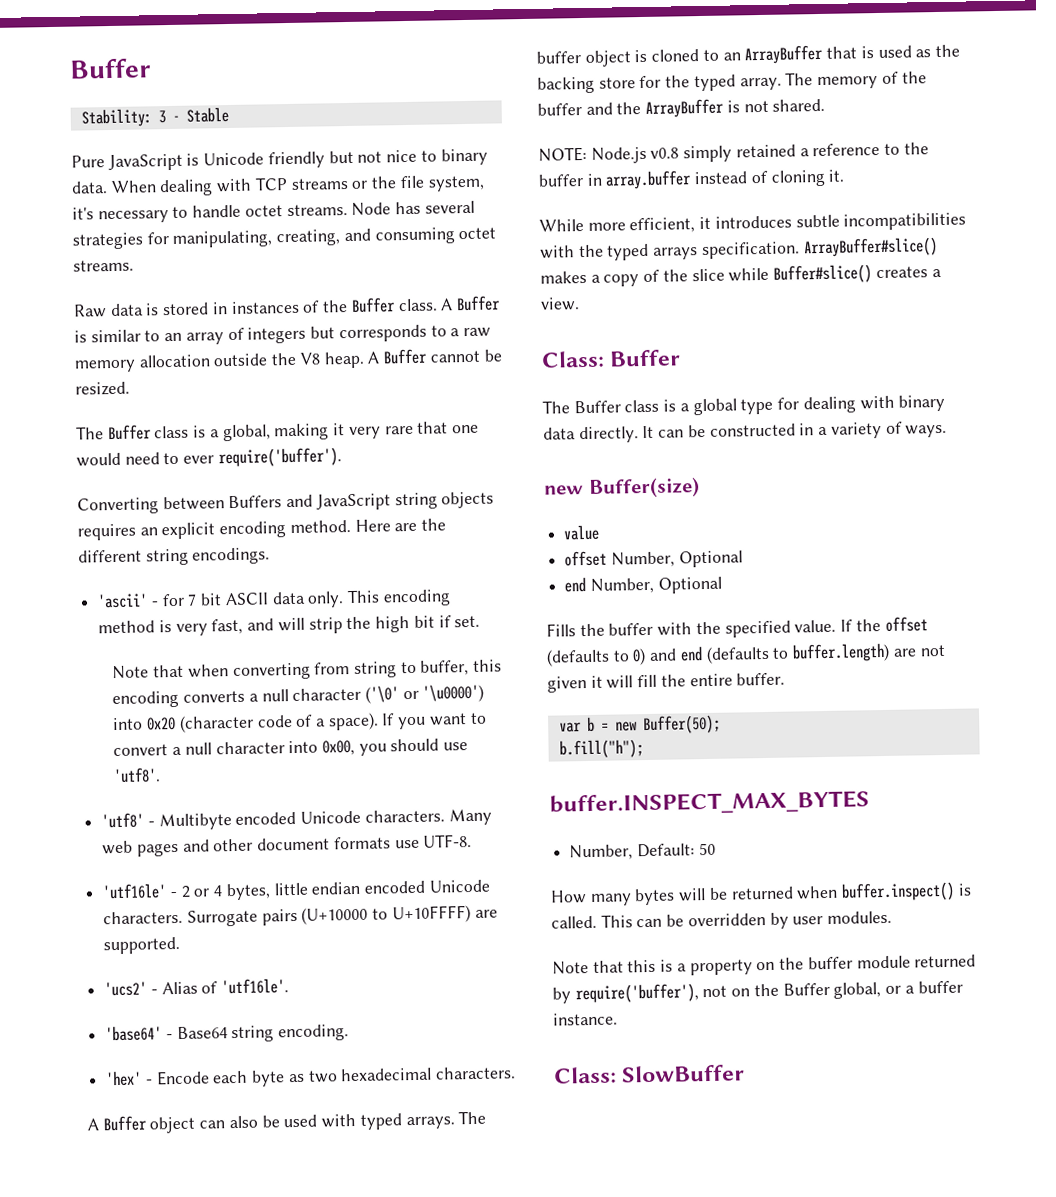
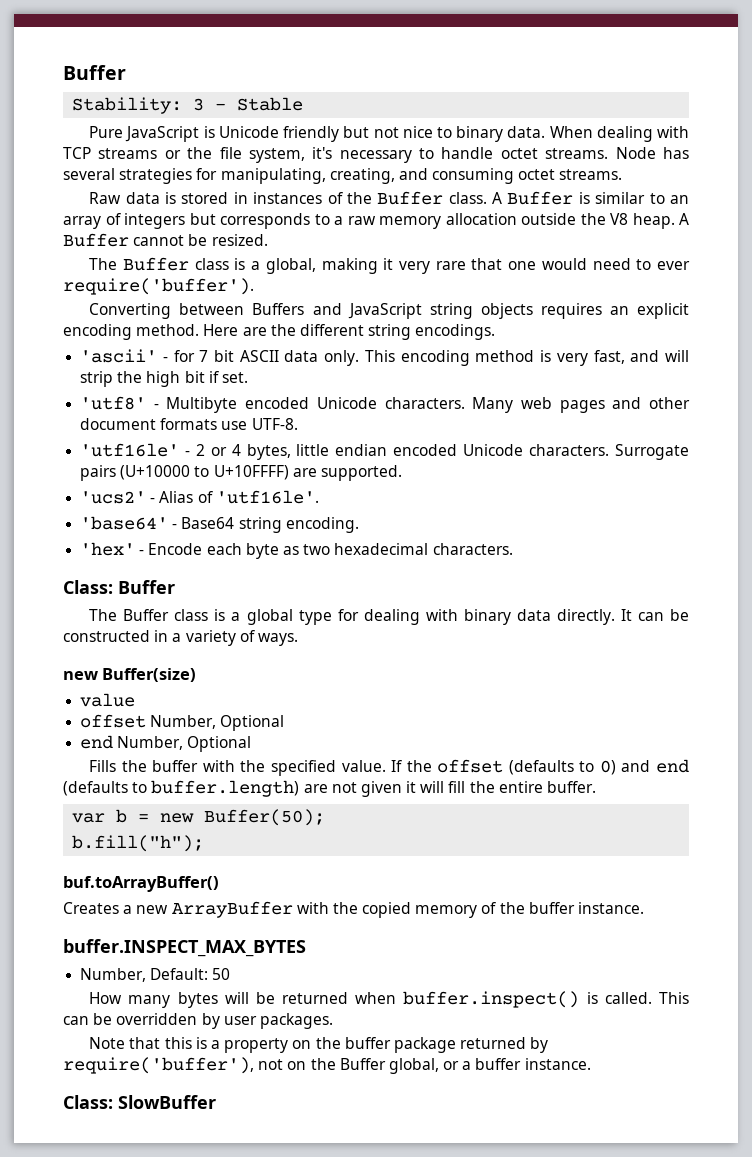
- Note that when converting from string to buffer, this encoding converts a null character ('\0' or '\u0000') into 0x20 (character code of a space). If you want to convert a null character into 0x00, you should use 'utf8'.
- A Buffer object can also be used with typed arrays. The buffer object is cloned to an ArrayBuffer that is used as the backing store for the typed array. The memory of the buffer and the ArrayBuffer is not shared.
- NOTE: Node.js v0.8 simply retained a reference to the buffer in array.buffer instead of cloning it.
- While more efficient, it introduces subtle incompatibilities with the typed arrays specification. ArrayBuffer#slice() makes a copy of the slice while Buffer#slice() creates a view.
+ buf.toArrayBuffer()
+ Creates a new ArrayBuffer with the copied memory of the buffer instance.
- This can be overridden by user modules.
+ This can be overridden by user packages.
- Note that this is a property on the buffer module returned by require('buffer'), not on the Buffer global, or a buffer instance.
+ Note that this is a property on the buffer package returned by require('buffer'), not on the Buffer global, or a buffer instance.

